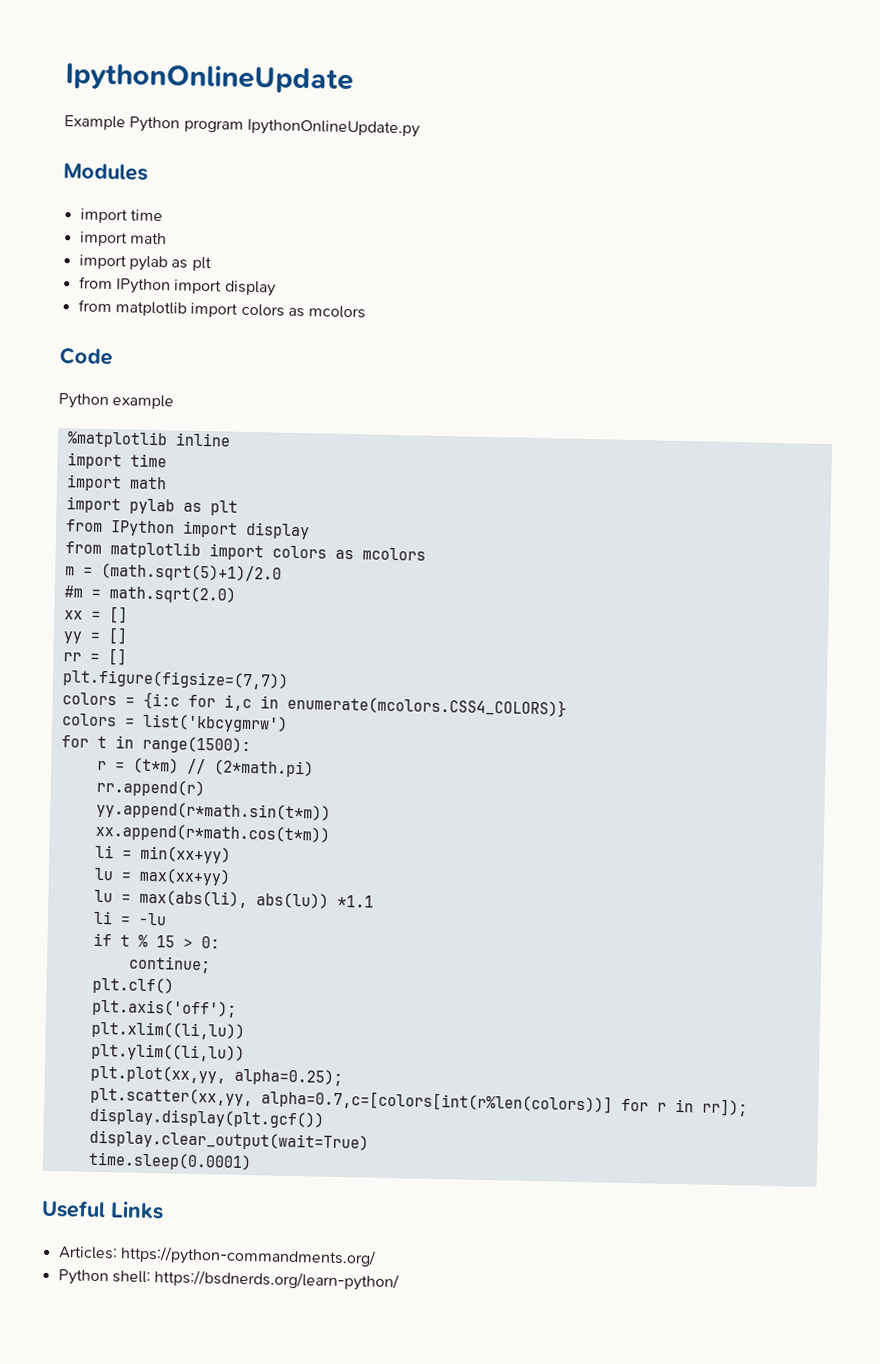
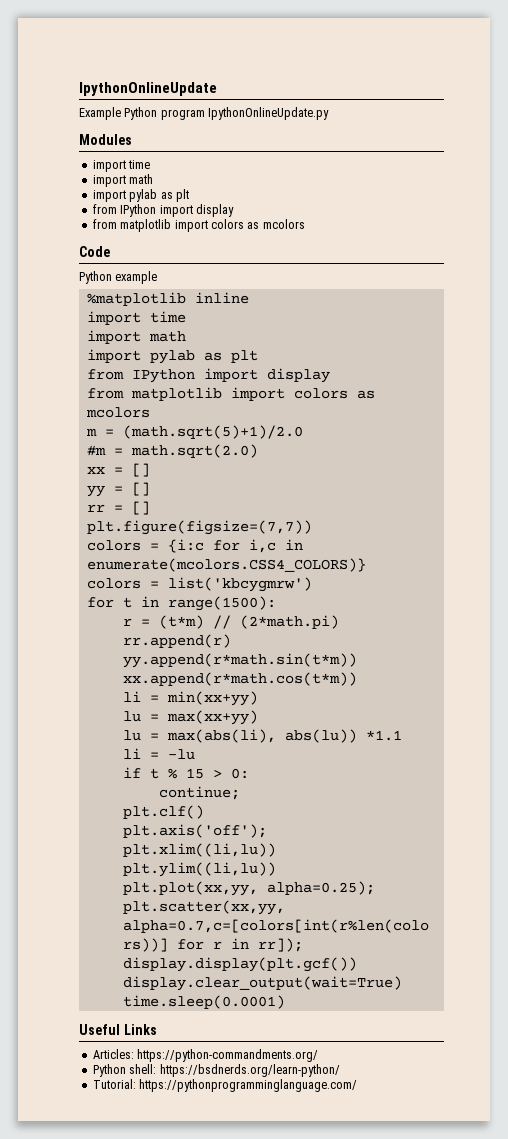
+ Tutorial: https://pythonprogramminglanguage.com/

